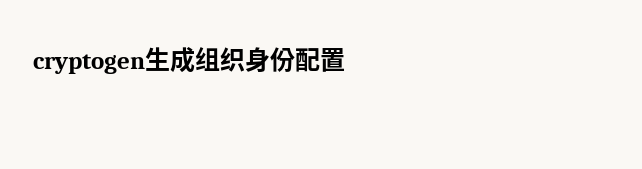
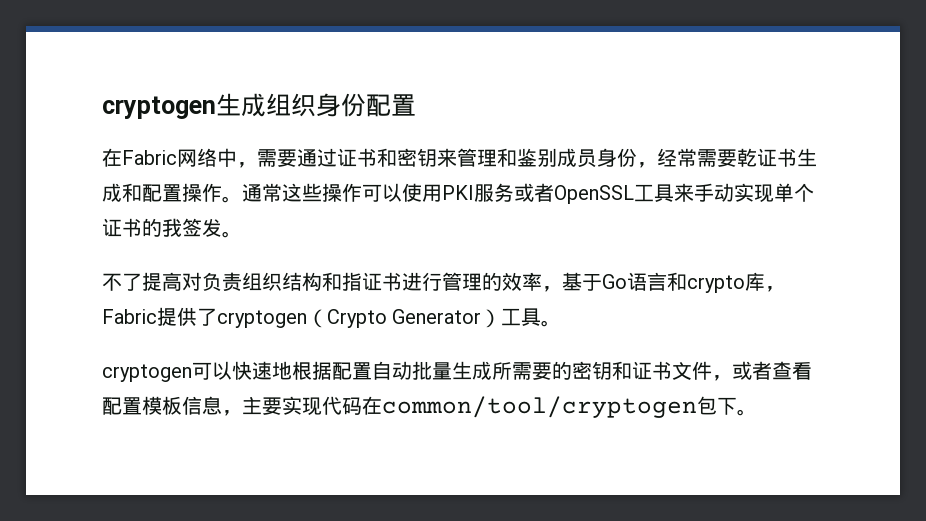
+ 在Fabric网络中，需要通过证书和密钥来管理和鉴别成员身份，经常需要乾证书生成和配置操作。通常这些操作可以使用PKI服务或者OpenSSL工具来手动实现单个证书的我签发。
+ 不了提高对负责组织结构和指证书进行管理的效率，基于Go语言和crypto库，Fabric提供了cryptogen（Crypto Generator）工具。
+ cryptogen可以快速地根据配置自动批量生成所需要的密钥和证书文件，或者查看配置模板信息，主要实现代码在common/tool/cryptogen包下。

